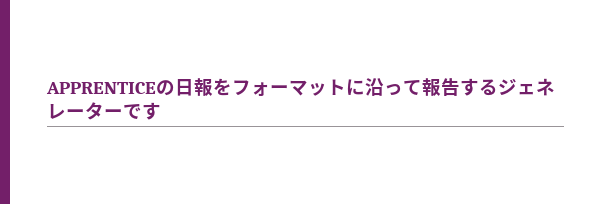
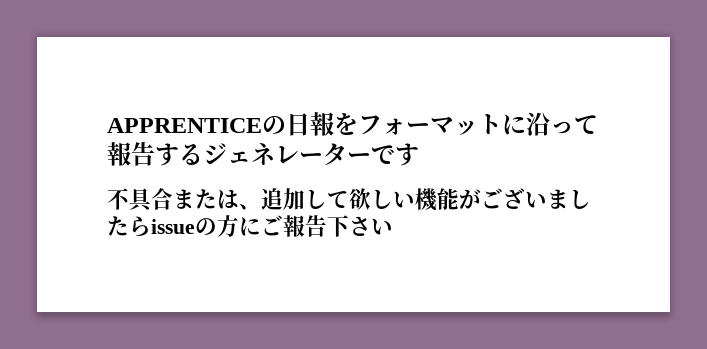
+ 不具合または、追加して欲しい機能がございましたらissueの方にご報告下さい

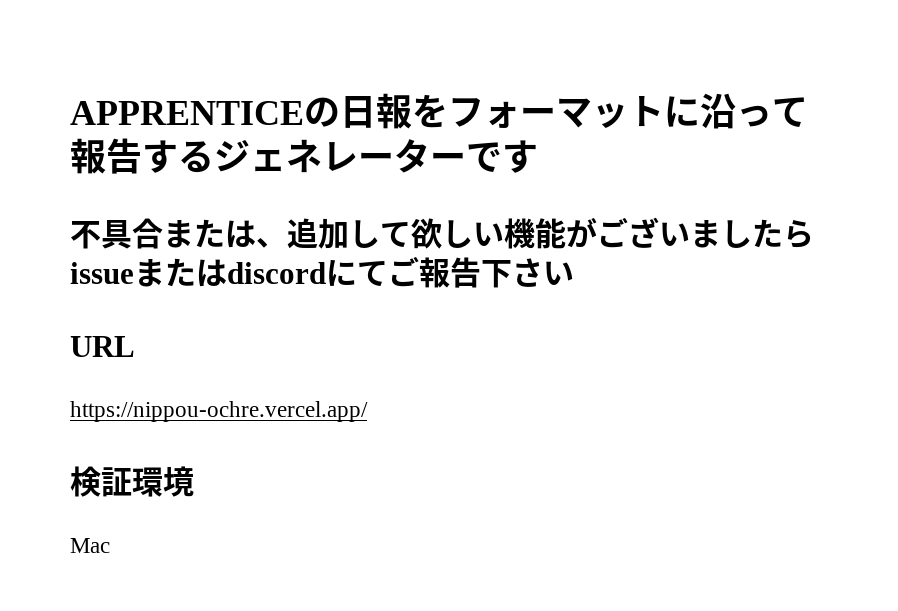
- 不具合または、追加して欲しい機能がございましたらissueの方にご報告下さい
+ 不具合または、追加して欲しい機能がございましたらissueまたはdiscordにてご報告下さい
+ URL
+ https://nippou-ochre.vercel.app/
+ 検証環境
+ Mac

